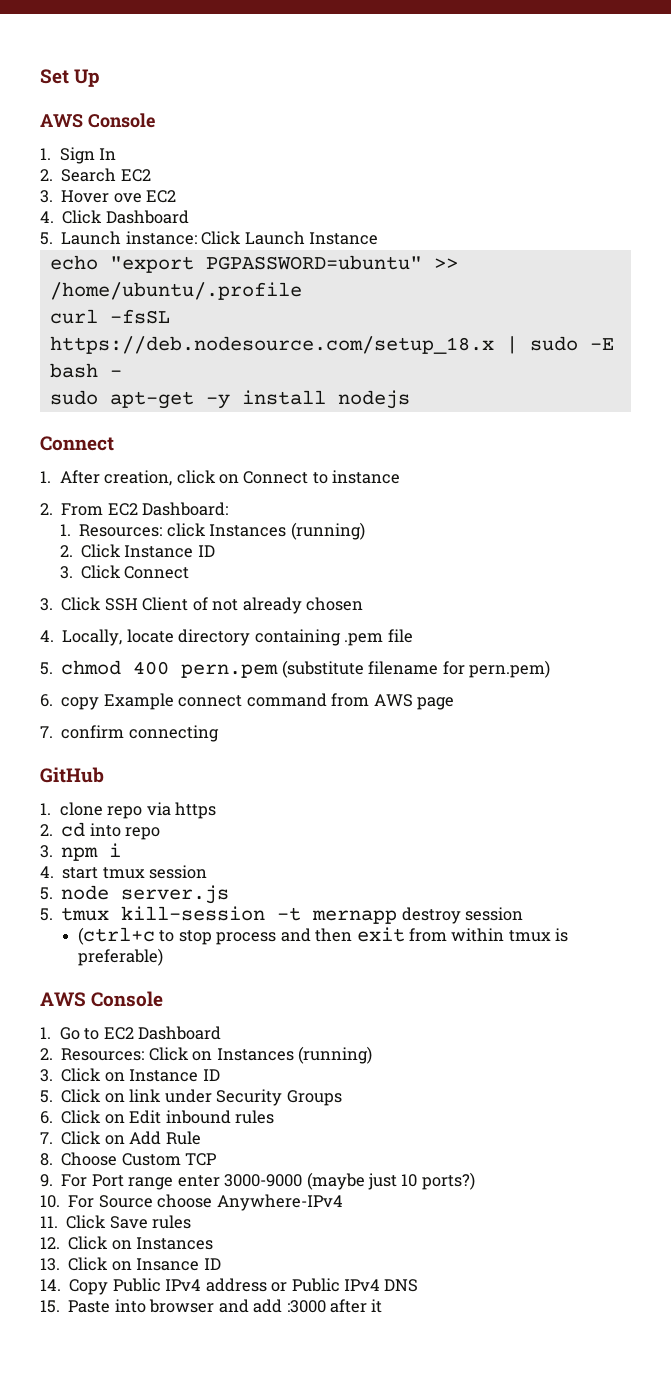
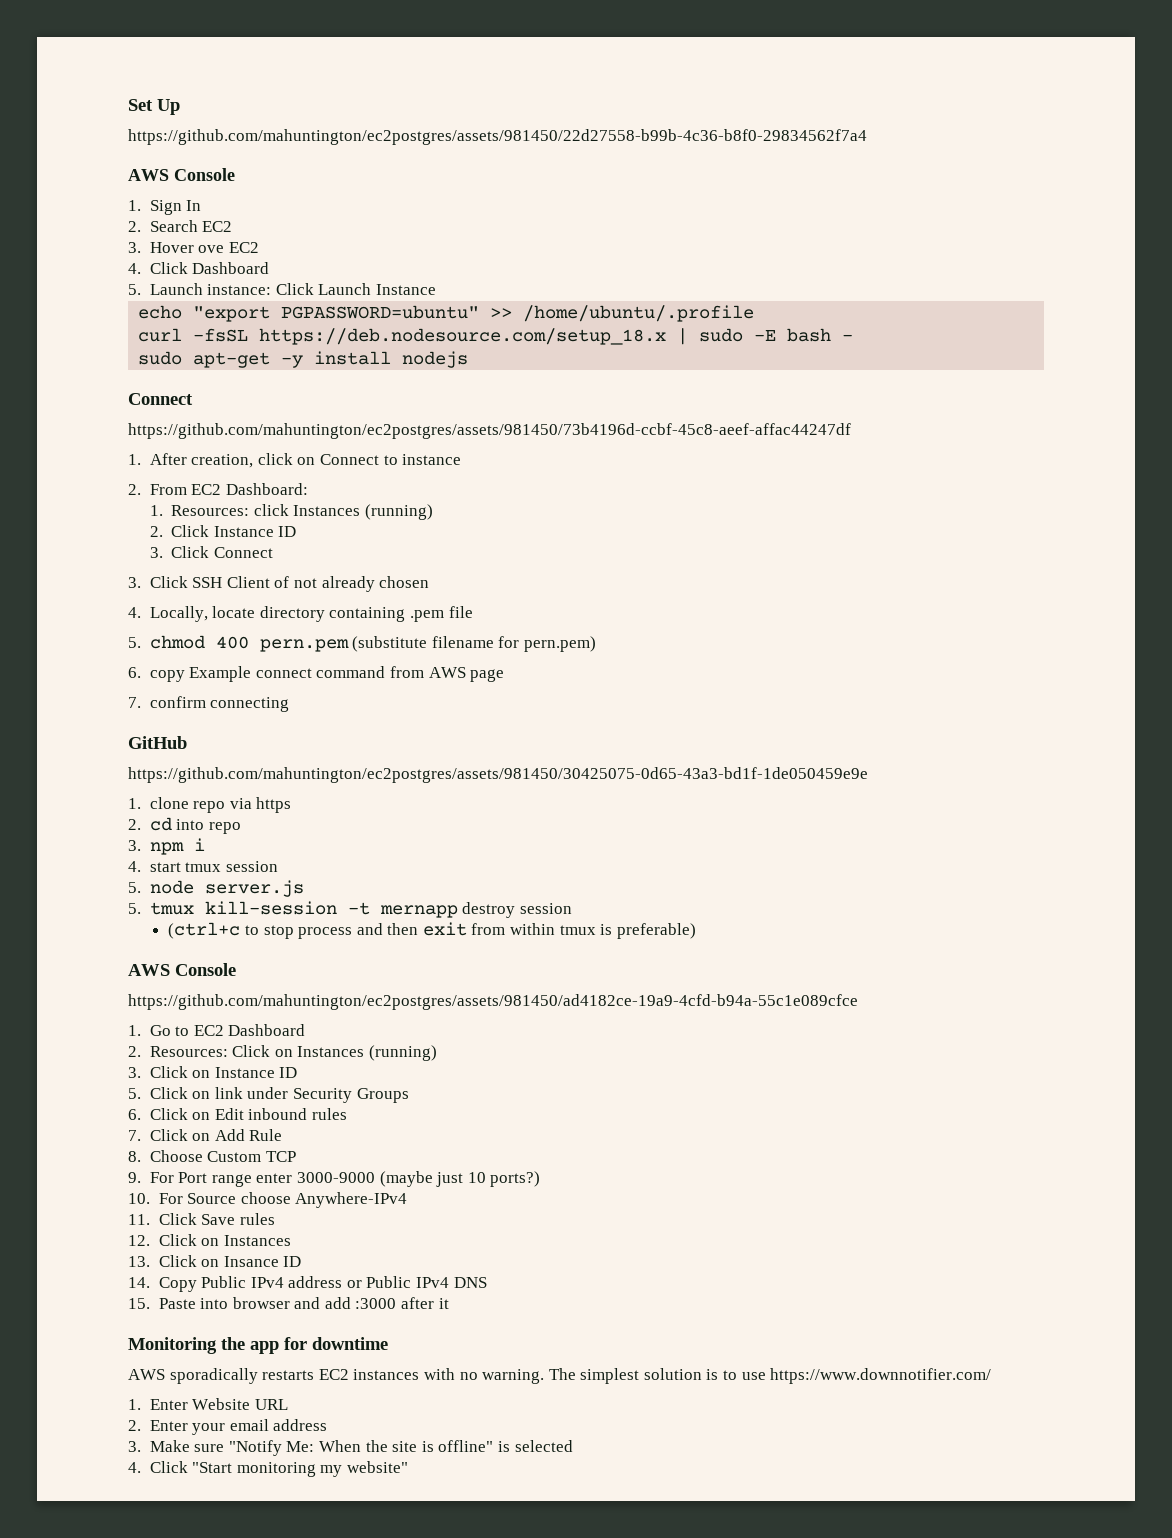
+ https://github.com/mahuntington/ec2postgres/assets/981450/22d27558-b99b-4c36-b8f0-29834562f7a4
+ https://github.com/mahuntington/ec2postgres/assets/981450/73b4196d-ccbf-45c8-aeef-affac44247df
+ https://github.com/mahuntington/ec2postgres/assets/981450/30425075-0d65-43a3-bd1f-1de050459e9e
+ https://github.com/mahuntington/ec2postgres/assets/981450/ad4182ce-19a9-4cfd-b94a-55c1e089cfce
+ Monitoring the app for downtime
+ AWS sporadically restarts EC2 instances with no warning. The simplest solution is to use https://www.downnotifier.com/
+ 1. Enter Website URL
+ 2. Enter your email address
+ 3. Make sure "Notify Me: When the site is offline" is selected
+ 4. Click "Start monitoring my website"

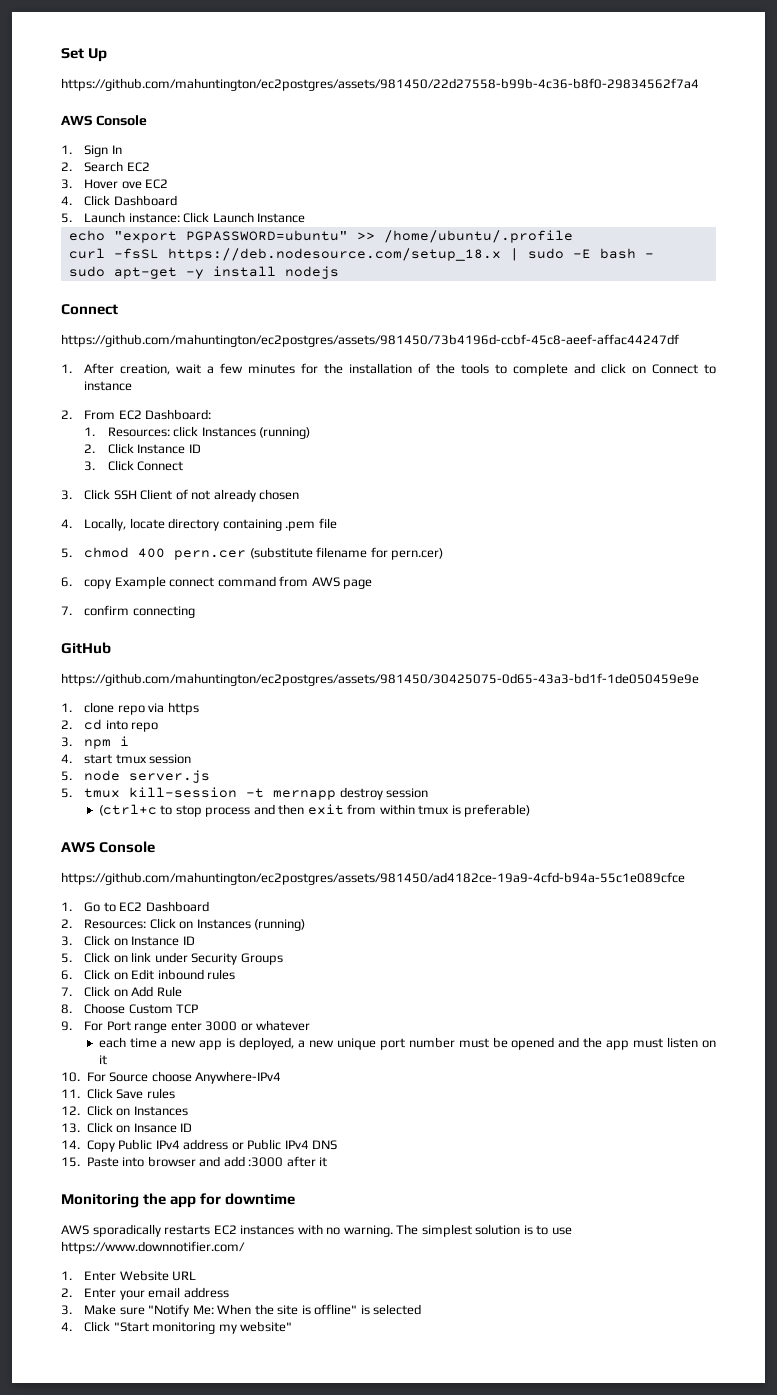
- 1. After creation, click on Connect to instance
+ 1. After creation, wait a few minutes for the installation of the tools to complete and click on Connect to instance
- 5. chmod 400 pern.pem (substitute filename for pern.pem)
+ 5. chmod 400 pern.cer (substitute filename for pern.cer)
- 9. For Port range enter 3000-9000 (maybe just 10 ports?)
+ 9. For Port range enter 3000 or whatever
+ each time a new app is deployed, a new unique port number must be opened and the app must listen on it

